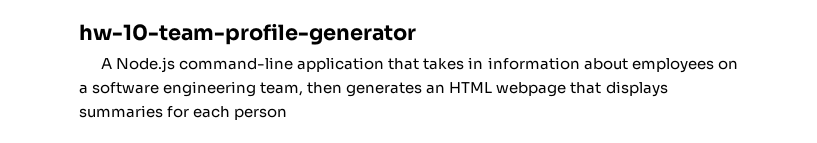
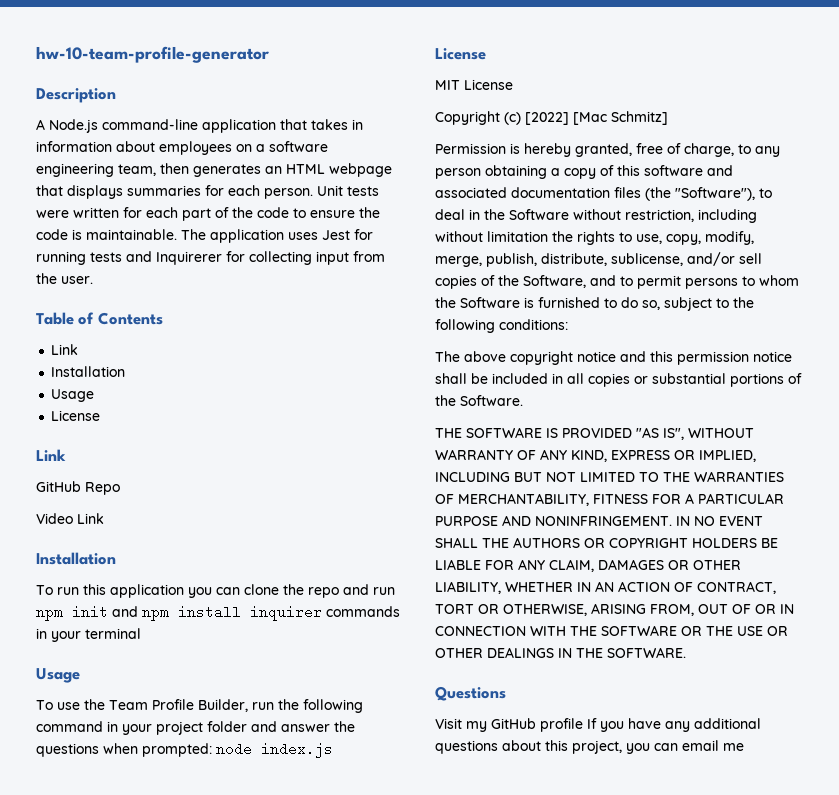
+ Description
- A Node.js command-line application that takes in information about employees on a software engineering team, then generates an HTML webpage that displays summaries for each person
+ A Node.js command-line application that takes in information about employees on a software engineering team, then generates an HTML webpage that displays summaries for each person. Unit tests were written for each part of the code to ensure the code is maintainable. The application uses Jest for running tests and Inquirerer for collecting input from the user.
+ Table of Contents
+ Link
+ Installation
+ Usage
+ License
+ Link
+ GitHub Repo
+ Video Link
+ Installation
+ To run this application you can clone the repo and run npm init and npm install inquirer commands in your terminal
+ Usage
+ To use the Team Profile Builder, run the following command in your project folder and answer the questions when prompted: node index.js
+ License
+ MIT License
+ Copyright (c) [2022] [Mac Schmitz]
+ Permission is hereby granted, free of charge, to any person obtaining a copy of this software and associated documentation files (the "Software"), to deal in the Software without restriction, including without limitation the rights to use, copy, modify, merge, publish, distribute, sublicense, and/or sell copies of the Software, and to permit persons to whom the Software is furnished to do so, subject to the following conditions:
+ The above copyright notice and this permission notice shall be included in all copies or substantial portions of the Software.
+ THE SOFTWARE IS PROVIDED "AS IS", WITHOUT WARRANTY OF ANY KIND, EXPRESS OR IMPLIED, INCLUDING BUT NOT LIMITED TO THE WARRANTIES OF MERCHANTABILITY, FITNESS FOR A PARTICULAR PURPOSE AND NONINFRINGEMENT. IN NO EVENT SHALL THE AUTHORS OR COPYRIGHT HOLDERS BE LIABLE FOR ANY CLAIM, DAMAGES OR OTHER LIABILITY, WHETHER IN AN ACTION OF CONTRACT, TORT OR OTHERWISE, ARISING FROM, OUT OF OR IN CONNECTION WITH THE SOFTWARE OR THE USE OR OTHER DEALINGS IN THE SOFTWARE.
+ Questions
+ Visit my GitHub profile If you have any additional questions about this project, you can email me

